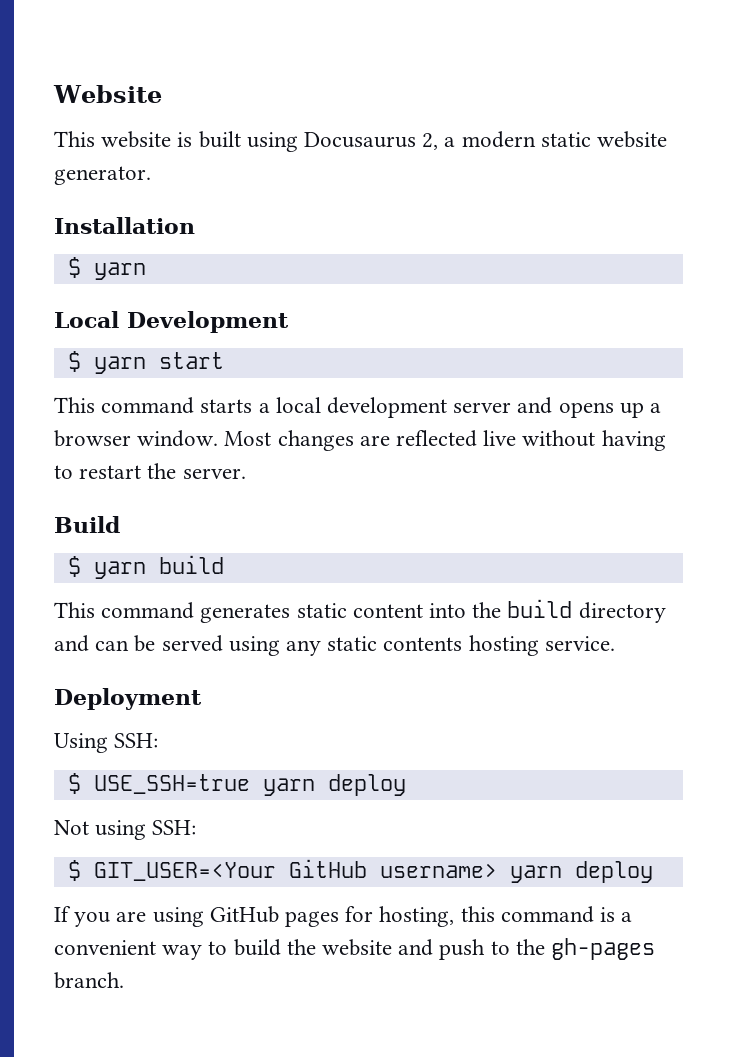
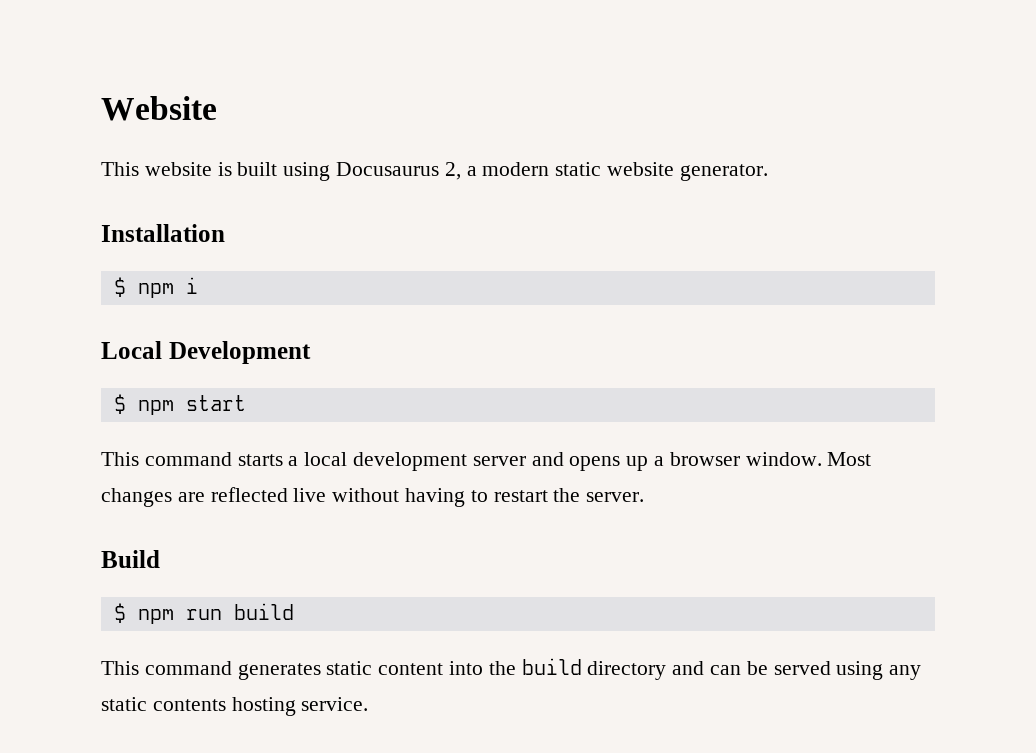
  Installation
- $ yarn
+ $ npm i
- $ yarn start
+ $ npm start
- $ yarn build
+ $ npm run build
- Deployment
- Using SSH:
- $ USE_SSH=true yarn deploy
- Not using SSH:
- $ GIT_USER=<Your GitHub username> yarn deploy
- If you are using GitHub pages for hosting, this command is a convenient way to build the website and push to the gh-pages branch.

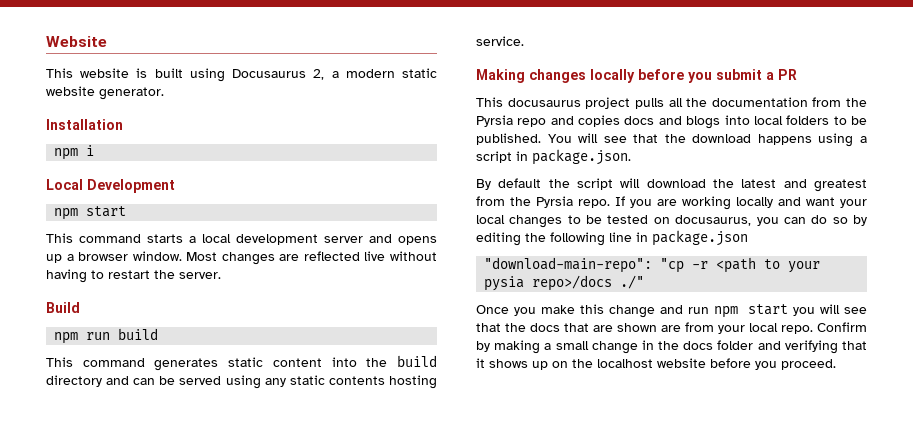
- $ npm i
+ npm i
  Local Development
- $ npm start
+ npm start
- $ npm run build
+ npm run build
+ Making changes locally before you submit a PR
+ This docusaurus project pulls all the documentation from the Pyrsia repo and copies docs and blogs into local folders to be published. You will see that the download happens using a script in package.json.
+ By default the script will download the latest and greatest from the Pyrsia repo. If you are working locally and want your local changes to be tested on docusaurus, you can do so by editing the following line in package.json
+ "download-main-repo": "cp -r <path to your pysia repo>/docs ./"
+ Once you make this change and run npm start you will see that the docs that are shown are from your local repo. Confirm by making a small change in the docs folder and verifying that it shows up on the localhost website before you proceed.

